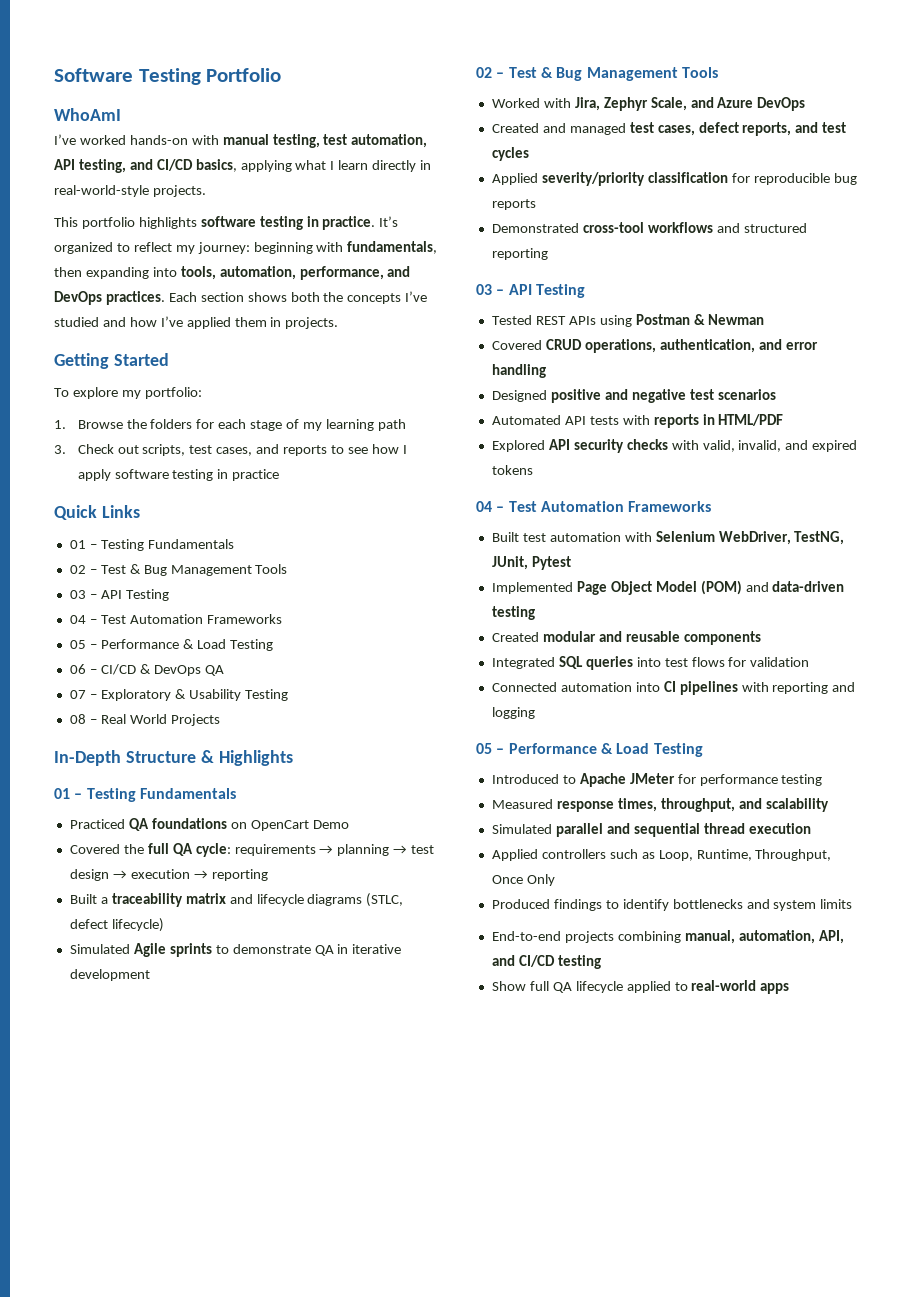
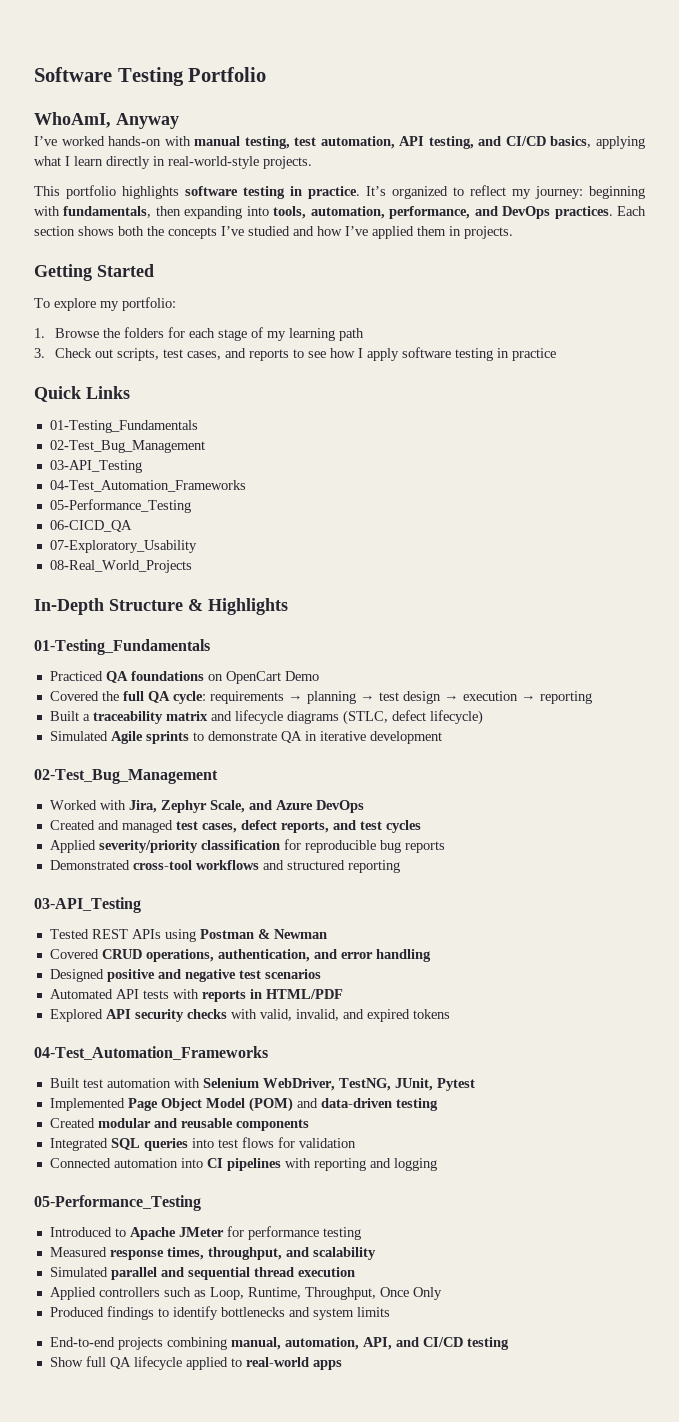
- WhoAmI
+ WhoAmI, Anyway
  Quick Links
- 01 – Testing Fundamentals
- 02 – Test & Bug Management Tools
- 03 – API Testing
- 04 – Test Automation Frameworks
- 05 – Performance & Load Testing
- 06 – CI/CD & DevOps QA
- 07 – Exploratory & Usability Testing
- 08 – Real World Projects
+ 01-Testing_Fundamentals
+ 02-Test_Bug_Management
+ 03-API_Testing
+ 04-Test_Automation_Frameworks
+ 05-Performance_Testing
+ 06-CICD_QA
+ 07-Exploratory_Usability
+ 08-Real_World_Projects
  In-Depth Structure & Highlights
- 01 – Testing Fundamentals
+ 01-Testing_Fundamentals
  Simulated Agile sprints to demonstrate QA in iterative development
- 02 – Test & Bug Management Tools
+ 02-Test_Bug_Management
  Demonstrated cross-tool workflows and structured reporting
- 03 – API Testing
+ 03-API_Testing
  Explored API security checks with valid, invalid, and expired tokens
- 04 – Test Automation Frameworks
+ 04-Test_Automation_Frameworks
  Connected automation into CI pipelines with reporting and logging
- 05 – Performance & Load Testing
+ 05-Performance_Testing

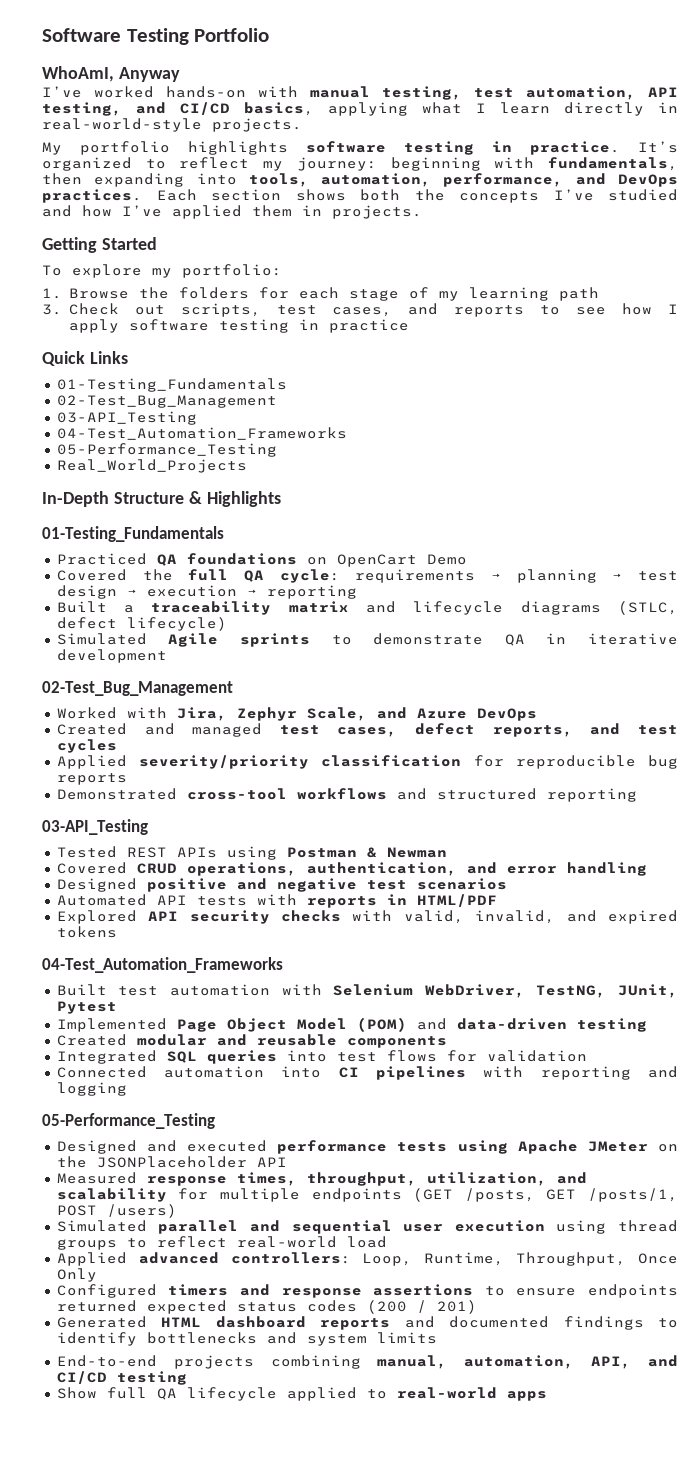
- This portfolio highlights software testing in practice.
+ My portfolio highlights software testing in practice.
- 06-CICD_QA
- 07-Exploratory_Usability
- 08-Real_World_Projects
+ Real_World_Projects
- Introduced to Apache JMeter for performance testing
+ Designed and executed performance tests using Apache JMeter on the JSONPlaceholder API
- Measured response times, throughput, and scalability
- Simulated parallel and sequential thread execution
- Applied controllers such as Loop, Runtime, Throughput, Once Only
+ Measured response times, throughput, utilization, and scalability for multiple endpoints (GET /posts, GET /posts/1, POST /users)
+ Simulated parallel and sequential user execution using thread groups to reflect real-world load
+ Applied advanced controllers: Loop, Runtime, Throughput, Once Only
- Produced findings to identify bottlenecks and system limits
+ Configured timers and response assertions to ensure endpoints returned expected status codes (200 / 201)
+ Generated HTML dashboard reports and documented findings to identify bottlenecks and system limits

